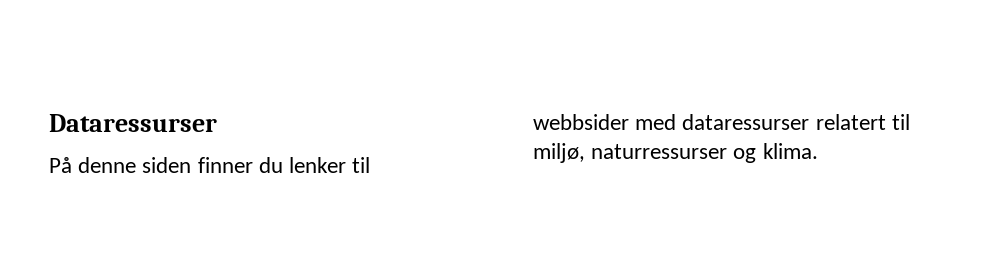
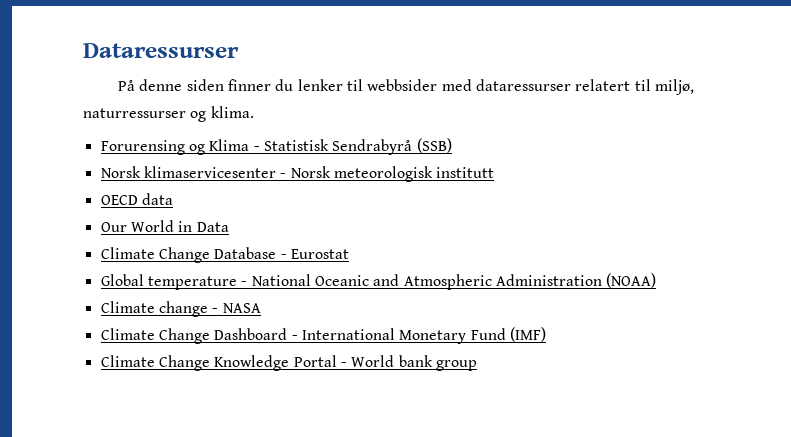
+ Forurensing og Klima - Statistisk Sendrabyrå (SSB)
+ Norsk klimaservicesenter - Norsk meteorologisk institutt
+ OECD data
+ Our World in Data
+ Climate Change Database - Eurostat
+ Global temperature - National Oceanic and Atmospheric Administration (NOAA)
+ Climate change - NASA
+ Climate Change Dashboard - International Monetary Fund (IMF)
+ Climate Change Knowledge Portal - World bank group

